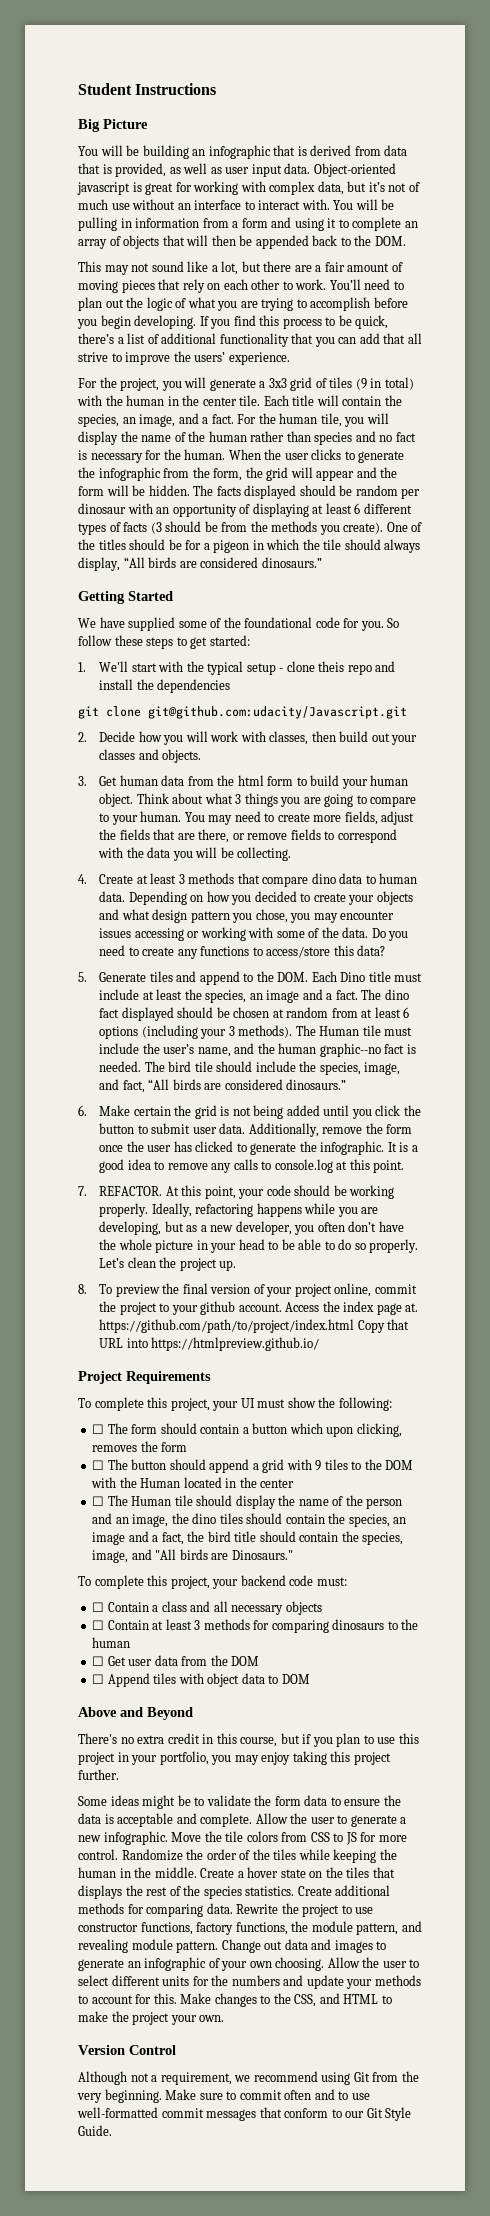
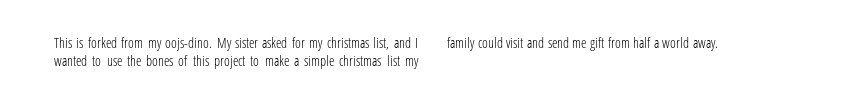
- Student Instructions
- Big Picture
- You will be building an infographic that is derived from data that is provided, as well as user input data. Object-oriented javascript is great for working with complex data, but it’s not of much use without an interface to interact with. You will be pulling in information from a form and using it to complete an array of objects that will then be appended back to the DOM.
- This may not sound like a lot, but there are a fair amount of moving pieces that rely on each other to work. You’ll need to plan out the logic of what you are trying to accomplish before you begin developing. If you find this process to be quick, there’s a list of additional functionality that you can add that all strive to improve the users’ experience.
- For the project, you will generate a 3x3 grid of tiles (9 in total) with the human in the center tile. Each title will contain the species, an image, and a fact. For the human tile, you will display the name of the human rather than species and no fact is necessary for the human. When the user clicks to generate the infographic from the form, the grid will appear and the form will be hidden. The facts displayed should be random per dinosaur with an opportunity of displaying at least 6 different types of facts (3 should be from the methods you create). One of the titles should be for a pigeon in which the tile should always display, “All birds are considered dinosaurs.”
- Getting Started
- We have supplied some of the foundational code for you. So follow these steps to get started:
- 1. We'll start with the typical setup - clone theis repo and install the dependencies
- git clone git@github.com:udacity/Javascript.git
- 2. Decide how you will work with classes, then build out your classes and objects.
- 3. Get human data from the html form to build your human object. Think about what 3 things you are going to compare to your human. You may need to create more fields, adjust the fields that are there, or remove fields to correspond with the data you will be collecting.
- 4. Create at least 3 methods that compare dino data to human data. Depending on how you decided to create your objects and what design pattern you chose, you may encounter issues accessing or working with some of the data. Do you need to create any functions to access/store this data?
- 5. Generate tiles and append to the DOM. Each Dino title must include at least the species, an image and a fact. The dino fact displayed should be chosen at random from at least 6 options (including your 3 methods). The Human tile must include the user’s name, and the human graphic--no fact is needed. The bird tile should include the species, image, and fact, “All birds are considered dinosaurs.”
- 6. Make certain the grid is not being added until you click the button to submit user data. Additionally, remove the form once the user has clicked to generate the infographic. It is a good idea to remove any calls to console.log at this point.
- 7. REFACTOR. At this point, your code should be working properly. Ideally, refactoring happens while you are developing, but as a new developer, you often don’t have the whole picture in your head to be able to do so properly. Let’s clean the project up.
- 8. To preview the final version of your project online, commit the project to your github account. Access the index page at. https://github.com/path/to/project/index.html Copy that URL into https://htmlpreview.github.io/
- Project Requirements
- To complete this project, your UI must show the following:
- ☐ The form should contain a button which upon clicking, removes the form
- ☐ The button should append a grid with 9 tiles to the DOM with the Human located in the center
- ☐ The Human tile should display the name of the person and an image, the dino tiles should contain the species, an image and a fact, the bird title should contain the species, image, and "All birds are Dinosaurs."
- To complete this project, your backend code must:
- ☐ Contain a class and all necessary objects
- ☐ Contain at least 3 methods for comparing dinosaurs to the human
- ☐ Get user data from the DOM
- ☐ Append tiles with object data to DOM
- Above and Beyond
- There's no extra credit in this course, but if you plan to use this project in your portfolio, you may enjoy taking this project further.
- Some ideas might be to validate the form data to ensure the data is acceptable and complete. Allow the user to generate a new infographic. Move the tile colors from CSS to JS for more control. Randomize the order of the tiles while keeping the human in the middle. Create a hover state on the tiles that displays the rest of the species statistics. Create additional methods for comparing data. Rewrite the project to use constructor functions, factory functions, the module pattern, and revealing module pattern. Change out data and images to generate an infographic of your own choosing. Allow the user to select different units for the numbers and update your methods to account for this. Make changes to the CSS, and HTML to make the project your own.
- Version Control
- Although not a requirement, we recommend using Git from the very beginning. Make sure to commit often and to use well-formatted commit messages that conform to our Git Style Guide.
+ This is forked from my oojs-dino. My sister asked for my christmas list, and I wanted to use the bones of this project to make a simple christmas list my family could visit and send me gift from half a world away.

